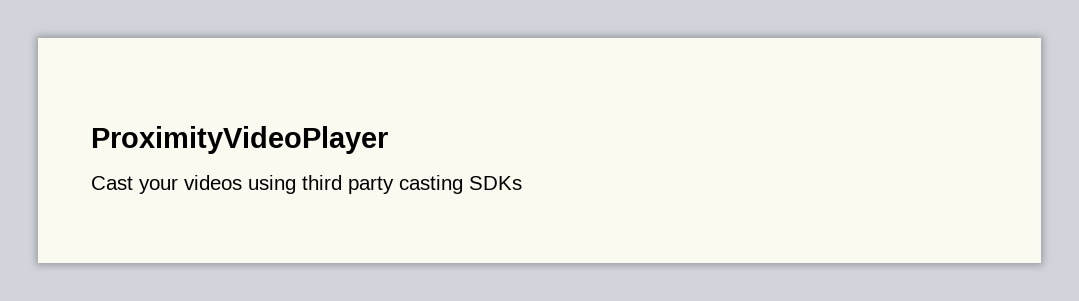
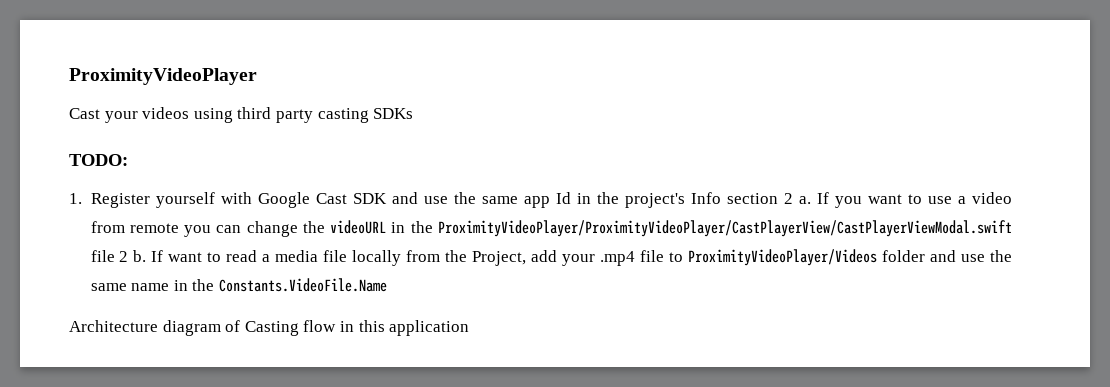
+ TODO:
+ 1. Register yourself with Google Cast SDK and use the same app Id in the project's Info section 2 a. If you want to use a video from remote you can change the videoURL in the ProximityVideoPlayer/ProximityVideoPlayer/CastPlayerView/CastPlayerViewModal.swift file 2 b. If want to read a media file locally from the Project, add your .mp4 file to ProximityVideoPlayer/Videos folder and use the same name in the Constants.VideoFile.Name
+ Architecture diagram of Casting flow in this application

